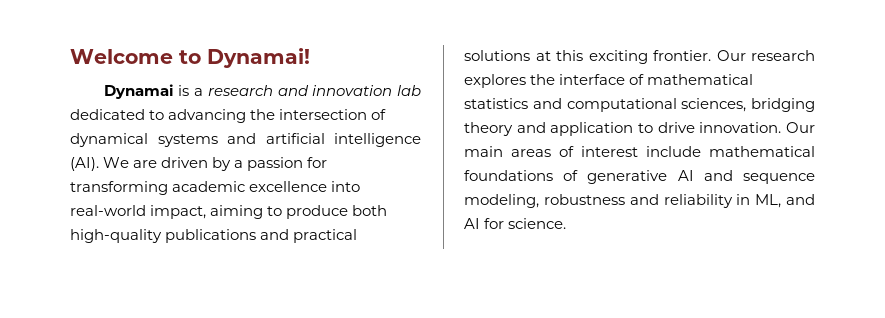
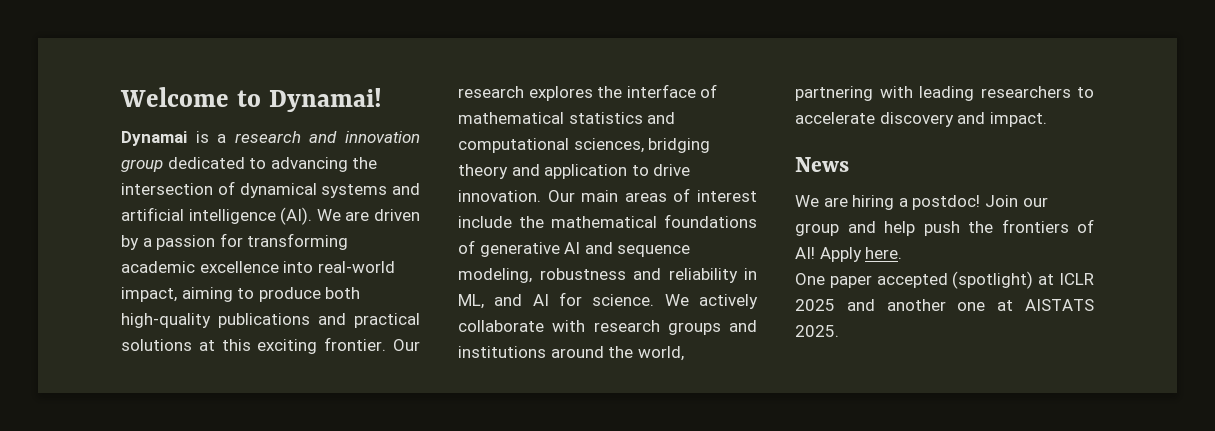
- Dynamai is a research and innovation lab dedicated to advancing the intersection of dynamical systems and artificial intelligence (AI). We are driven by a passion for transforming academic excellence into real-world impact, aiming to produce both high-quality publications and practical solutions at this exciting frontier.
+ Dynamai is a research and innovation group dedicated to advancing the intersection of dynamical systems and artificial intelligence (AI). We are driven by a passion for transforming academic excellence into real-world impact, aiming to produce both high-quality publications and practical solutions at this exciting frontier.
- Our main areas of interest include mathematical foundations of generative AI and sequence modeling, robustness and reliability in ML, and AI for science.
+ Our main areas of interest include the mathematical foundations of generative AI and sequence modeling, robustness and reliability in ML, and AI for science.
+ We actively collaborate with research groups and institutions around the world, partnering with leading researchers to accelerate discovery and impact.
+ News
+ We are hiring a postdoc! Join our group and help push the frontiers of AI! Apply here.
+ One paper accepted (spotlight) at ICLR 2025 and another one at AISTATS 2025.

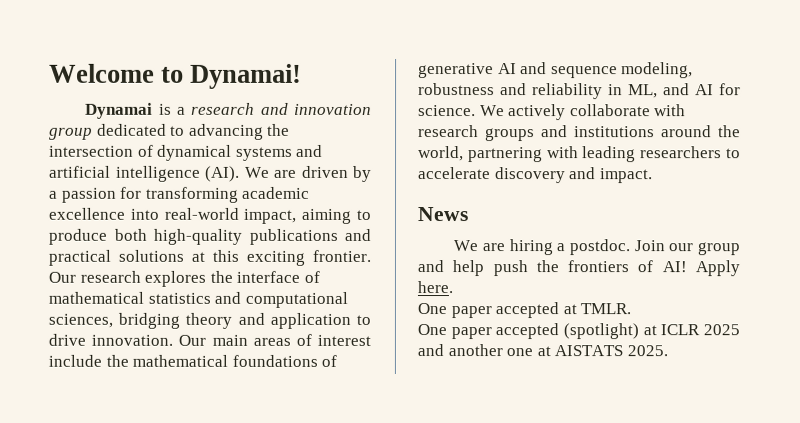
- We are hiring a postdoc!
+ We are hiring a postdoc.
+ One paper accepted at TMLR.

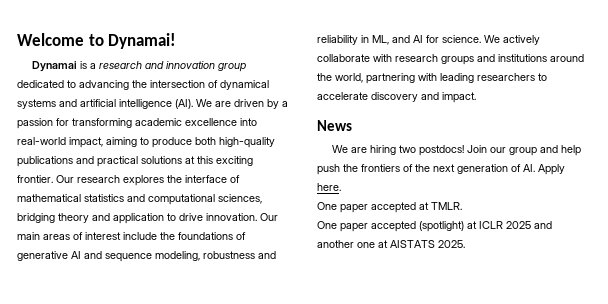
- Our main areas of interest include the mathematical foundations of generative AI and sequence modeling, robustness and reliability in ML, and AI for science.
+ Our main areas of interest include the foundations of generative AI and sequence modeling, robustness and reliability in ML, and AI for science.
- We are hiring a postdoc.
+ We are hiring two postdocs!
- Join our group and help push the frontiers of AI! Apply here.
+ Join our group and help push the frontiers of the next generation of AI. Apply here.

